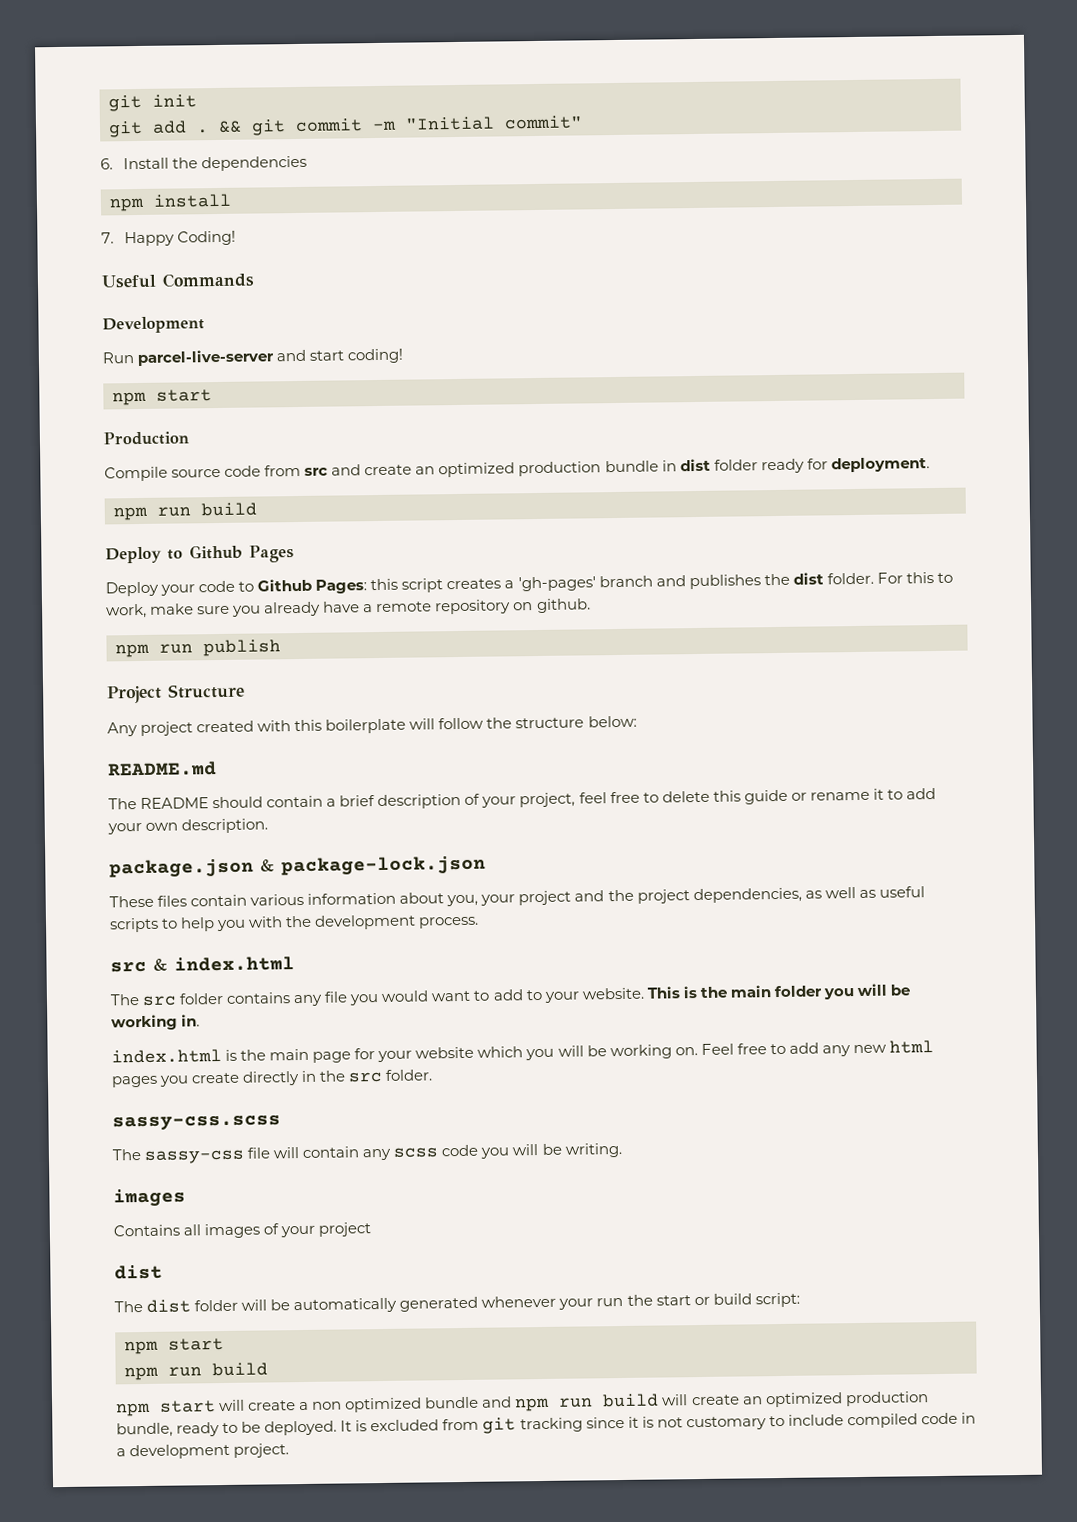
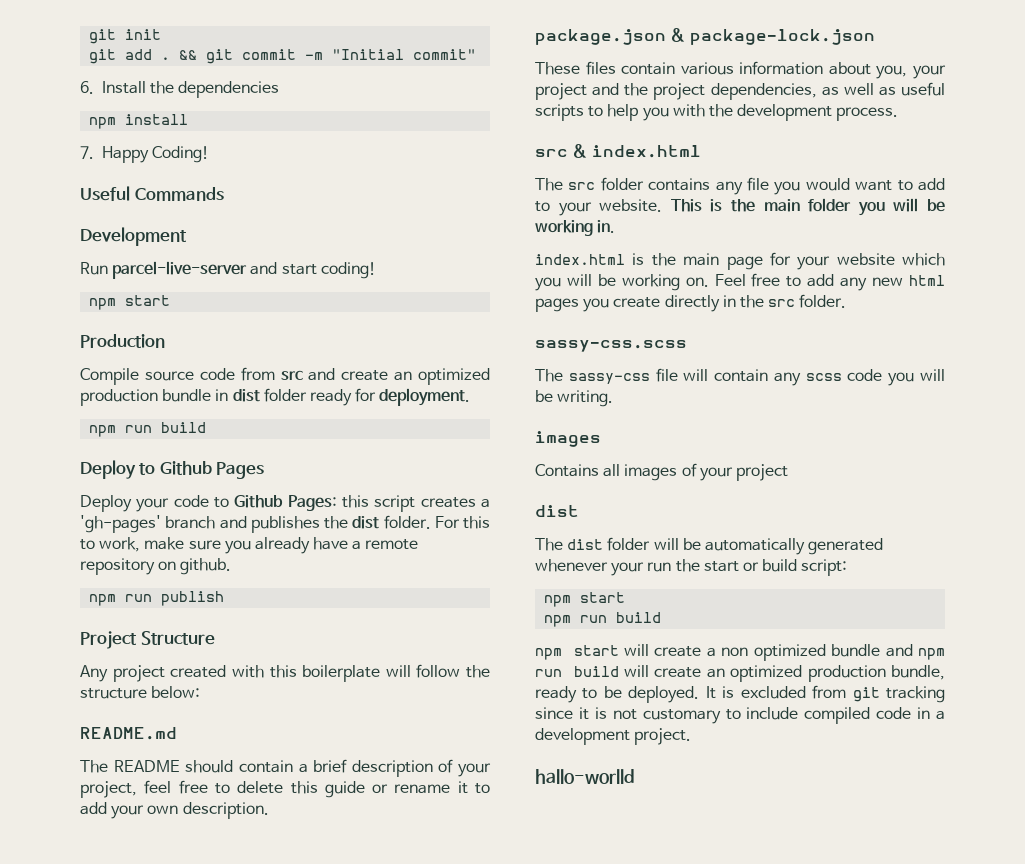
+ hallo-worlld

